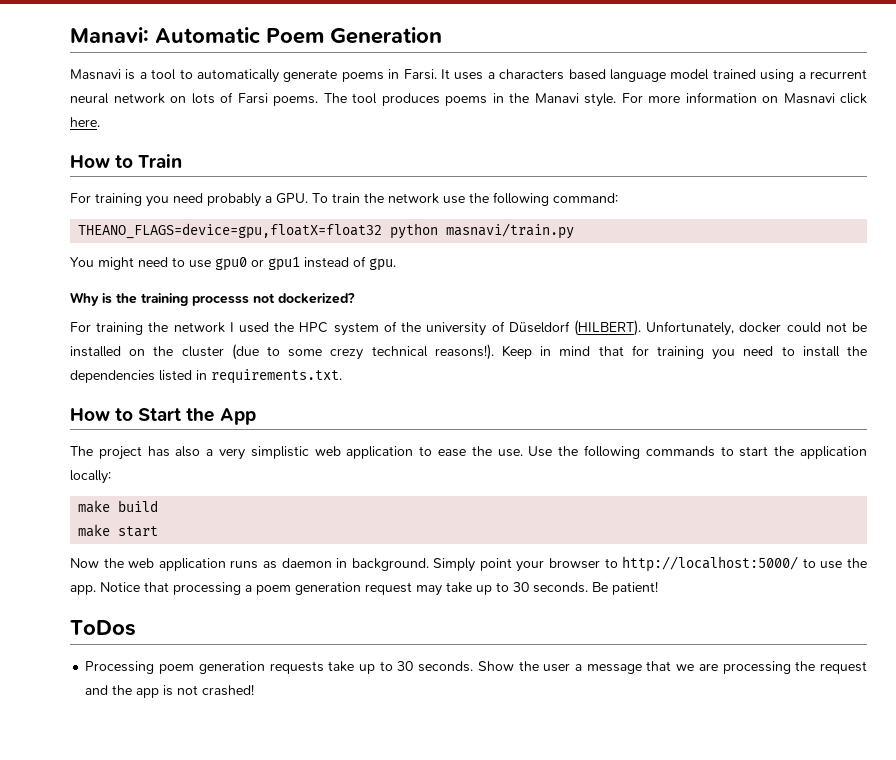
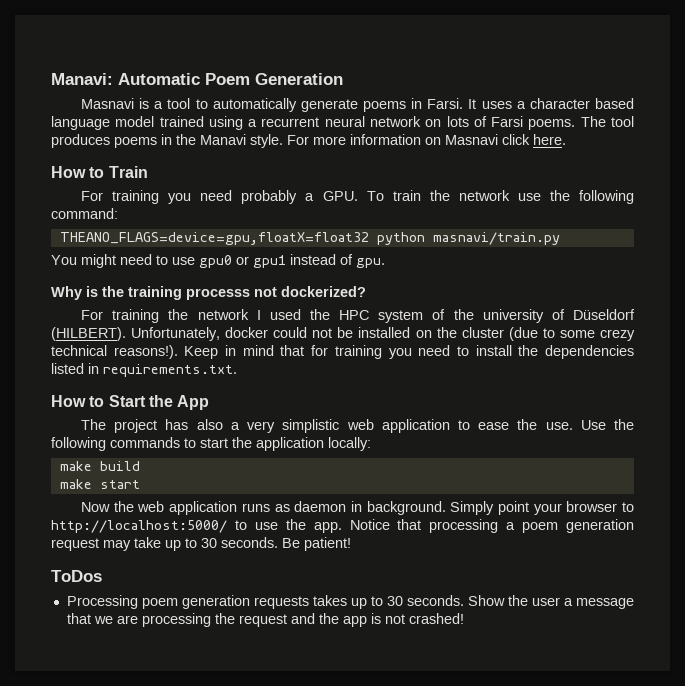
- It uses a characters based language model trained using a recurrent neural network on lots of Farsi poems.
+ It uses a character based language model trained using a recurrent neural network on lots of Farsi poems.
- Processing poem generation requests take up to 30 seconds.
+ Processing poem generation requests takes up to 30 seconds.

